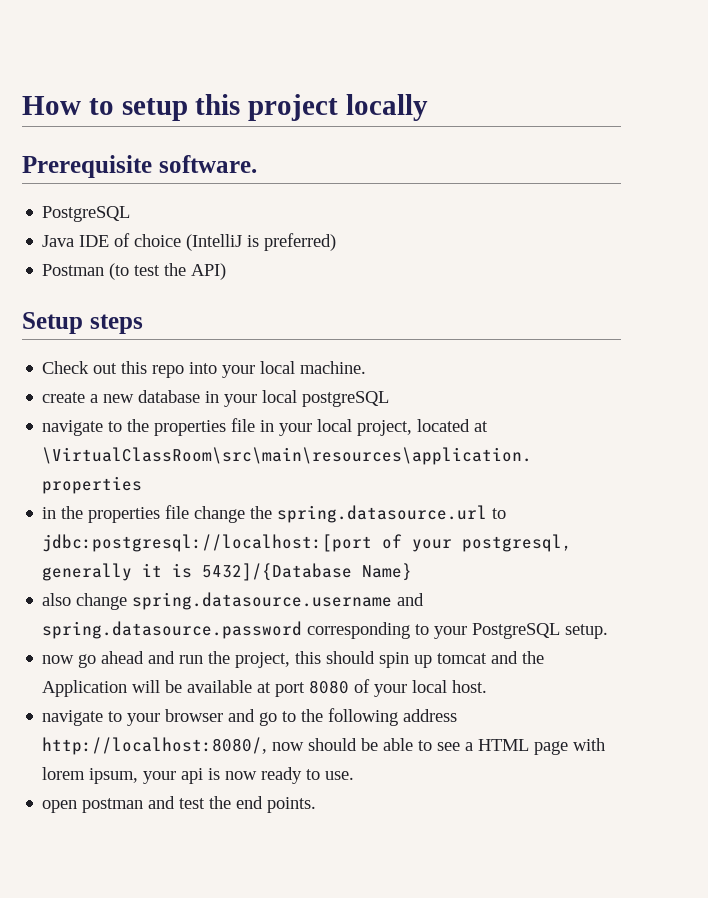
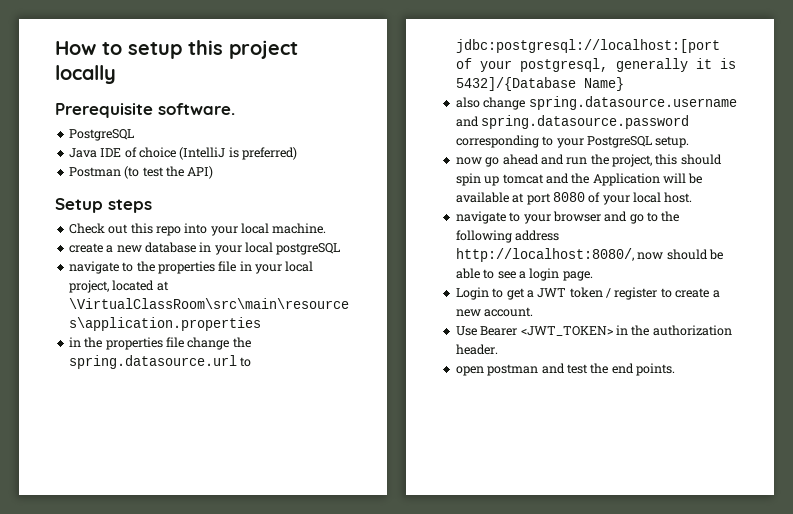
- navigate to your browser and go to the following address http://localhost:8080/, now should be able to see a HTML page with lorem ipsum, your api is now ready to use.
+ navigate to your browser and go to the following address http://localhost:8080/, now should be able to see a login page.
+ Login to get a JWT token / register to create a new account.
+ Use Bearer <JWT_TOKEN> in the authorization header.

